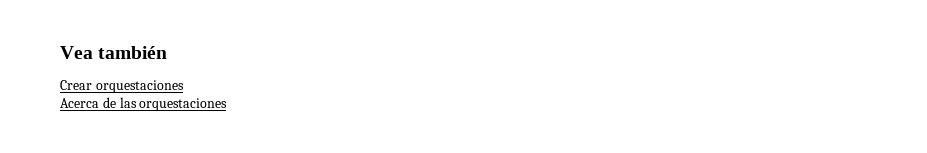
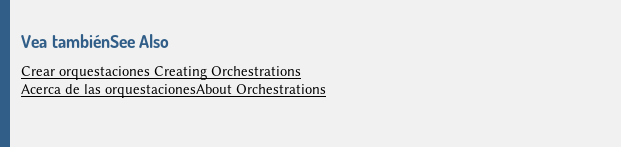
- Vea también
+ Vea tambiénSee Also
- Crear orquestaciones
+ Crear orquestaciones Creating Orchestrations
- Acerca de las orquestaciones
+ Acerca de las orquestacionesAbout Orchestrations

